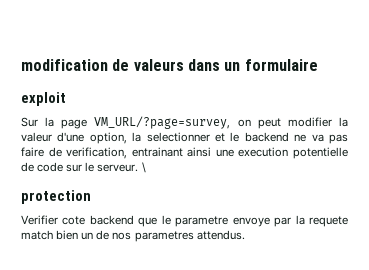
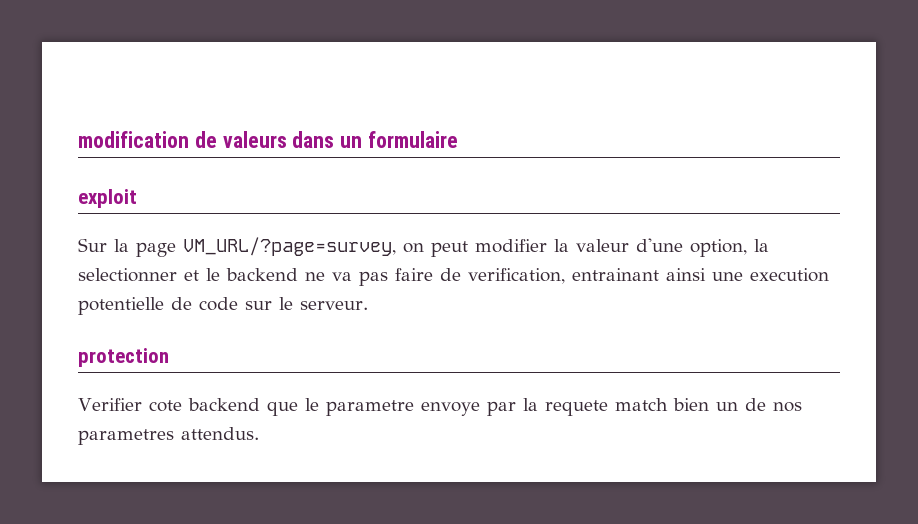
- \

